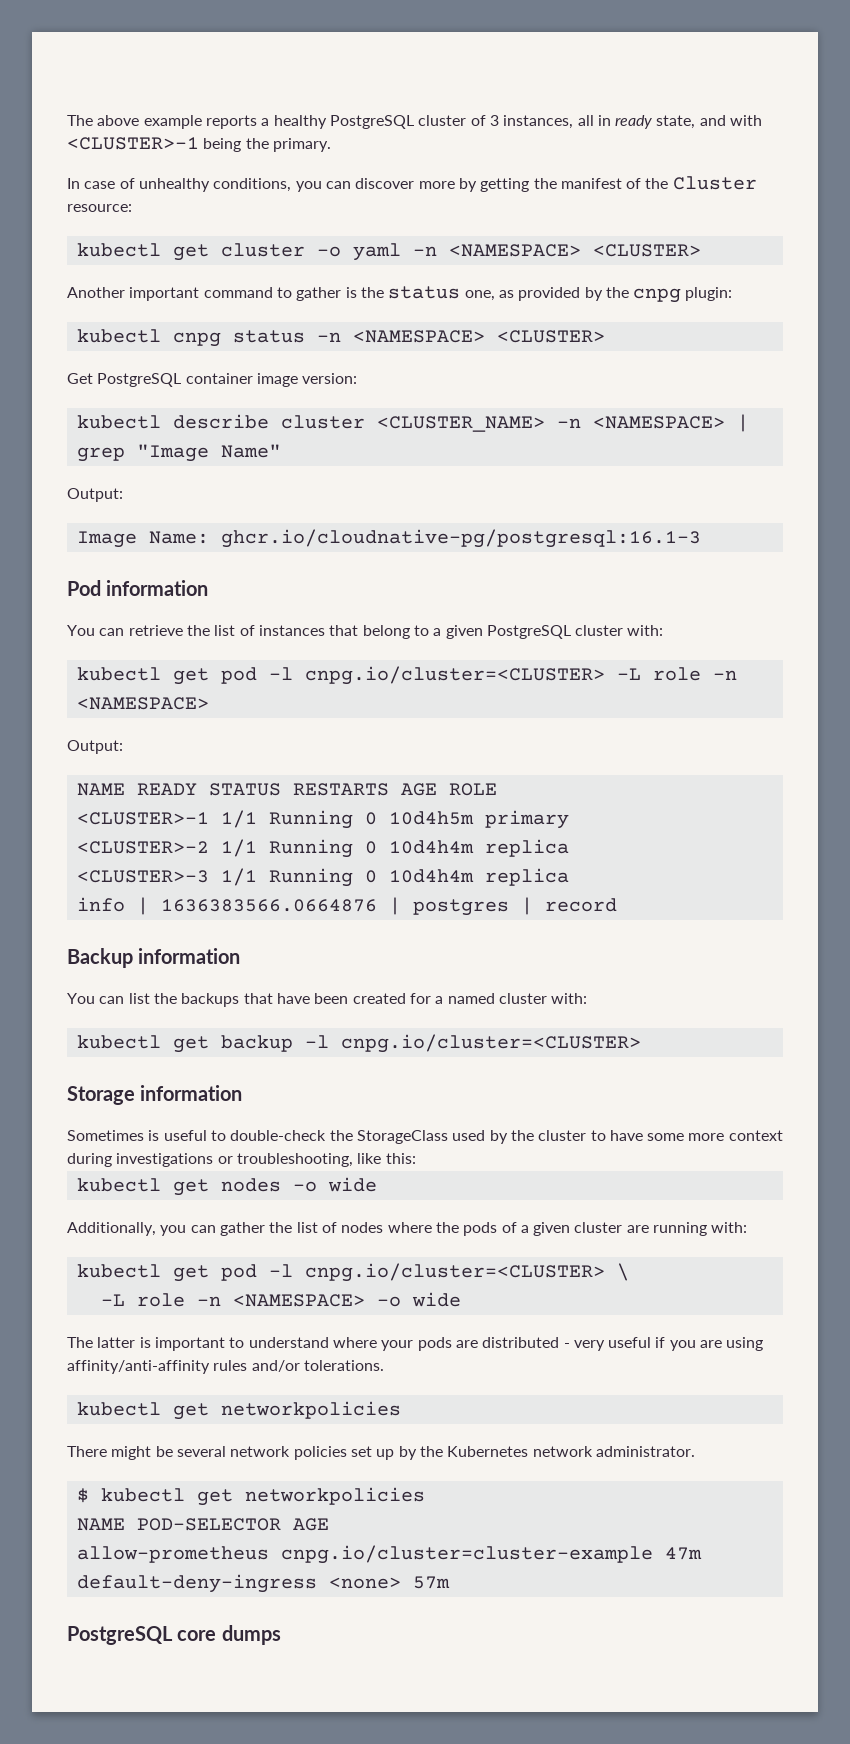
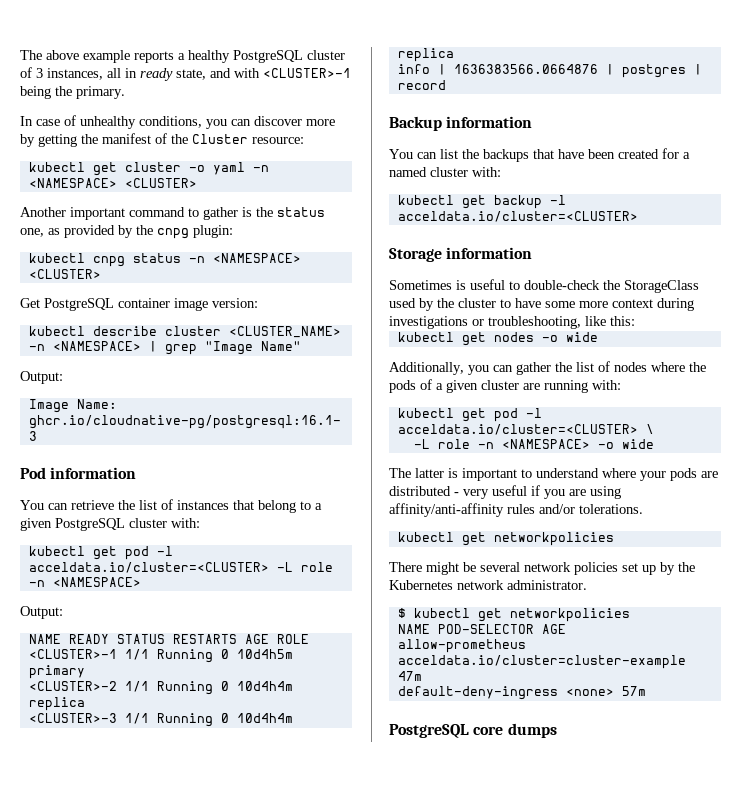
- kubectl get pod -l cnpg.io/cluster=<CLUSTER> -L role -n <NAMESPACE>
+ kubectl get pod -l acceldata.io/cluster=<CLUSTER> -L role -n <NAMESPACE>
- kubectl get backup -l cnpg.io/cluster=<CLUSTER>
+ kubectl get backup -l acceldata.io/cluster=<CLUSTER>
- kubectl get pod -l cnpg.io/cluster=<CLUSTER> \
+ kubectl get pod -l acceldata.io/cluster=<CLUSTER> \
- allow-prometheus cnpg.io/cluster=cluster-example 47m
+ allow-prometheus acceldata.io/cluster=cluster-example 47m

